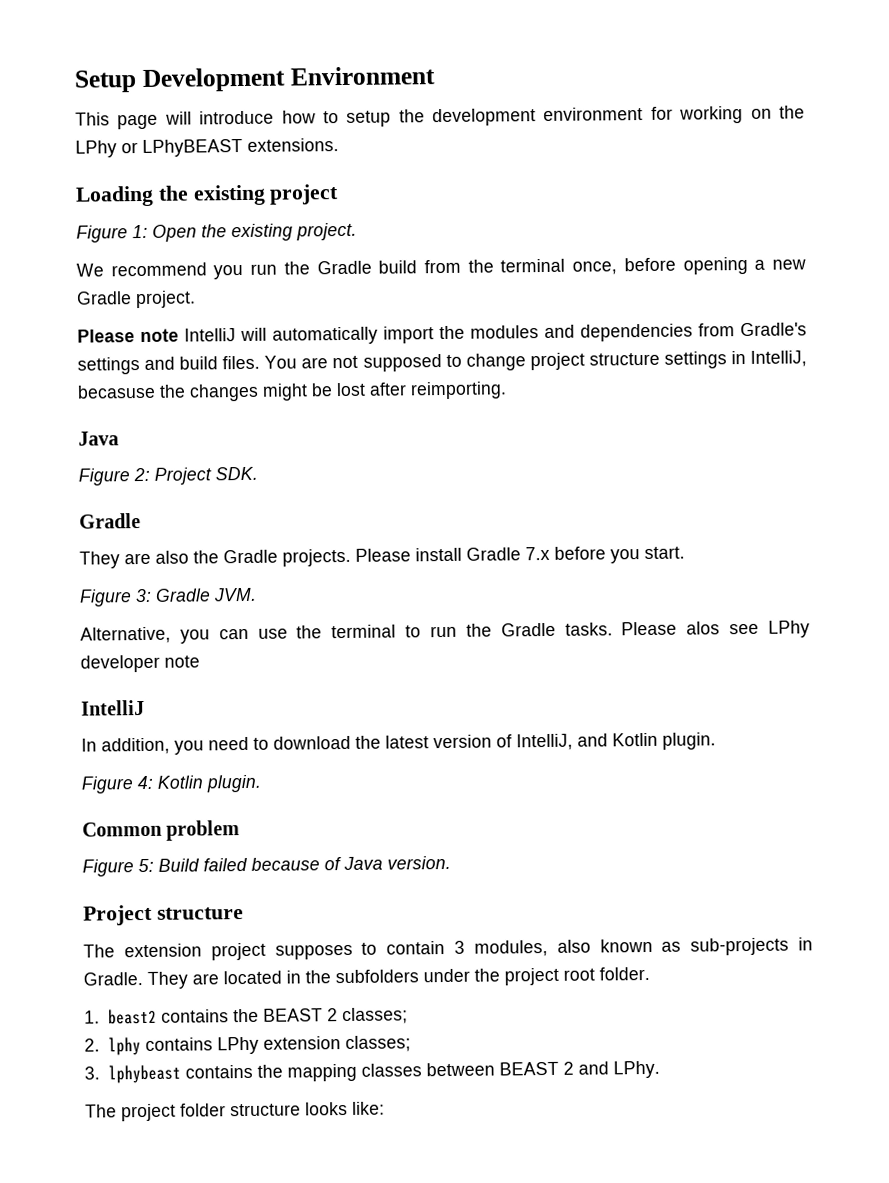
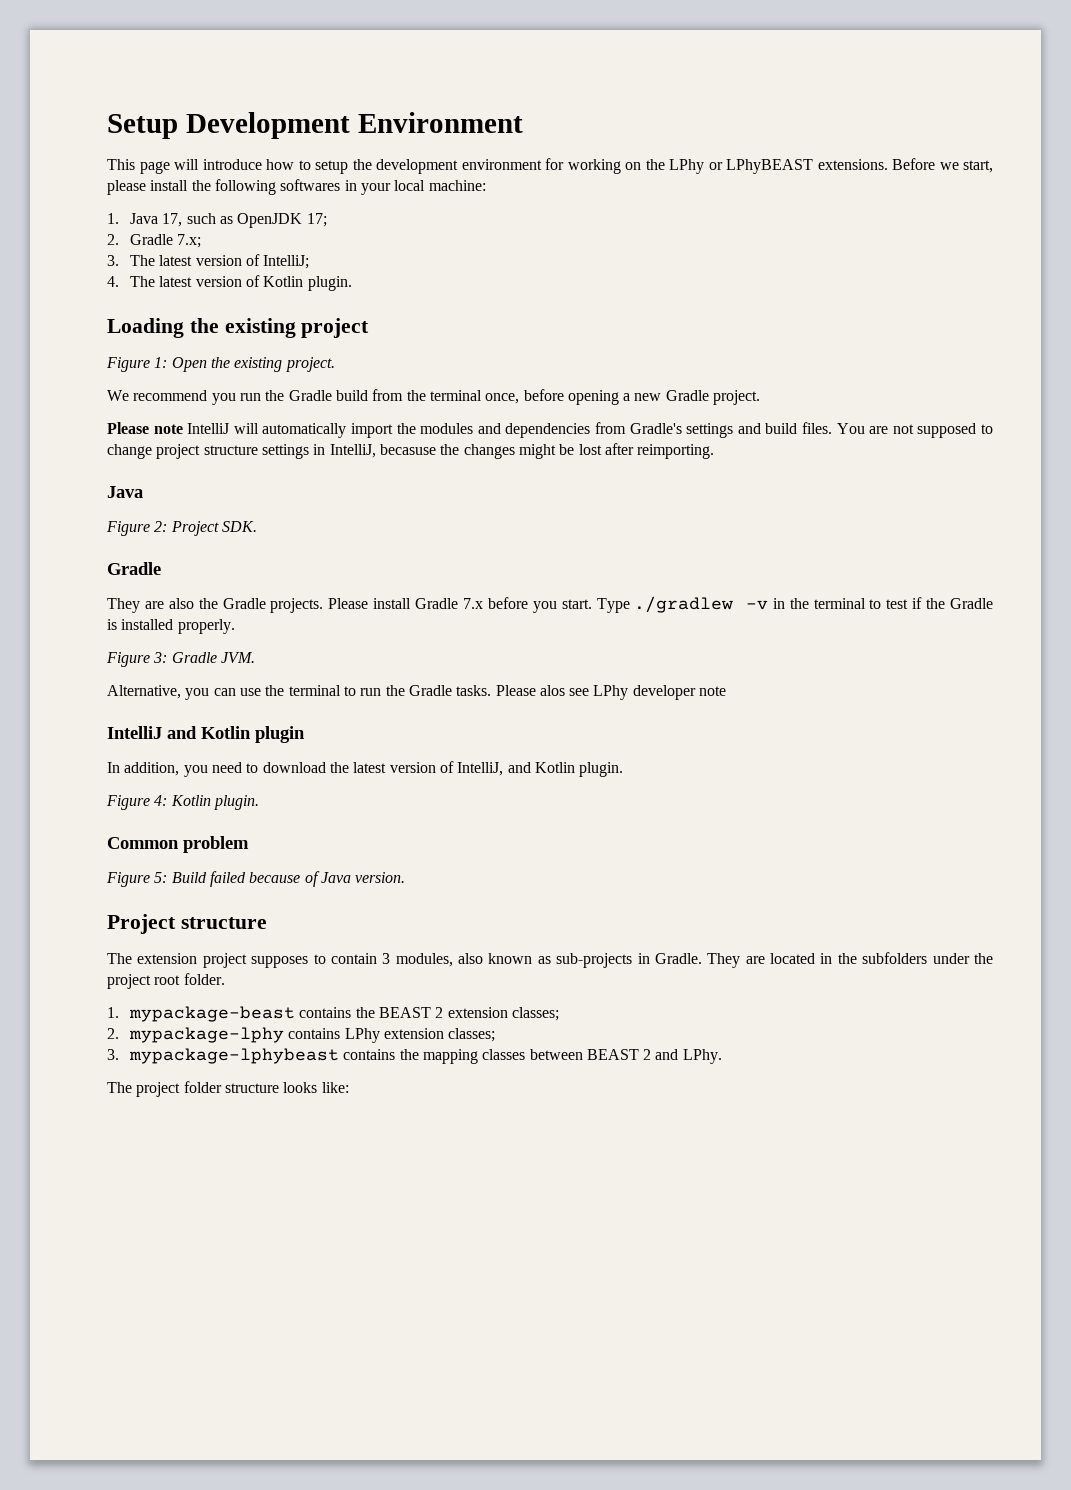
+ Before we start, please install the following softwares in your local machine:
+ 1. Java 17, such as OpenJDK 17;
+ 2. Gradle 7.x;
+ 3. The latest version of IntelliJ;
+ 4. The latest version of Kotlin plugin.
+ Type ./gradlew -v in the terminal to test if the Gradle is installed properly.
  Please alos see LPhy developer note
- IntelliJ
+ IntelliJ and Kotlin plugin
- 1. beast2 contains the BEAST 2 classes;
+ 1. mypackage-beast contains the BEAST 2 extension classes;
- 2. lphy contains LPhy extension classes;
+ 2. mypackage-lphy contains LPhy extension classes;
- 3. lphybeast contains the mapping classes between BEAST 2 and LPhy.
+ 3. mypackage-lphybeast contains the mapping classes between BEAST 2 and LPhy.

